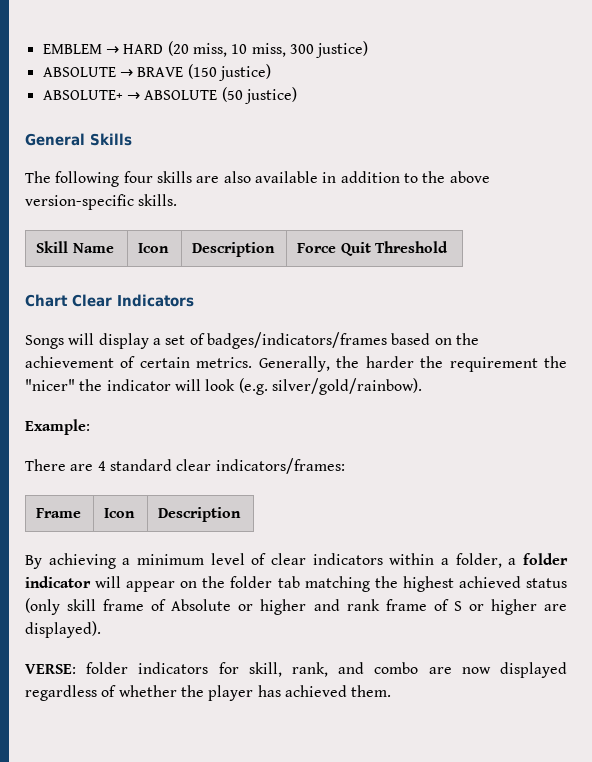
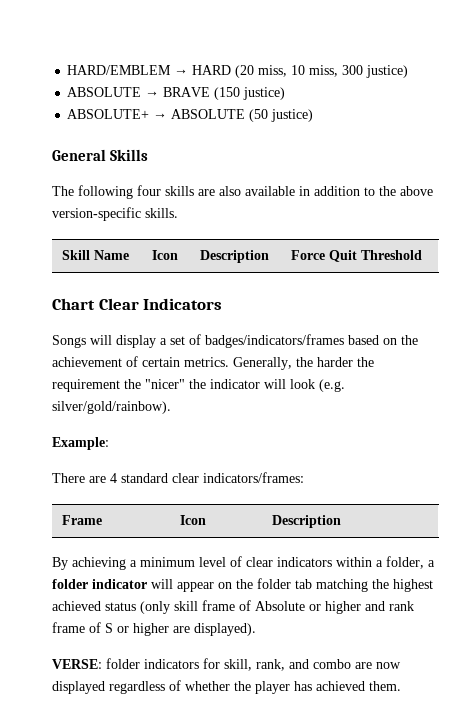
- EMBLEM → HARD (20 miss, 10 miss, 300 justice)
+ HARD/EMBLEM → HARD (20 miss, 10 miss, 300 justice)

